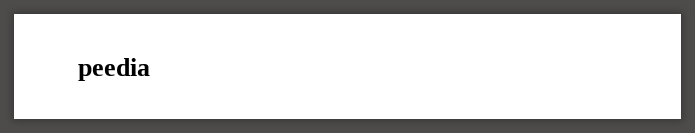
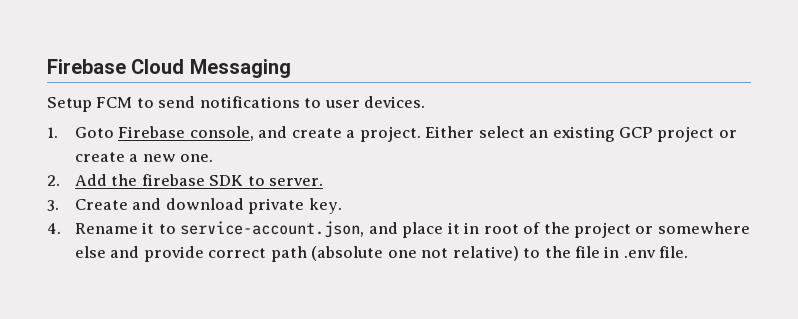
- peedia
+ Firebase Cloud Messaging
+ Setup FCM to send notifications to user devices.
+ 1. Goto Firebase console, and create a project. Either select an existing GCP project or create a new one.
+ 2. Add the firebase SDK to server.
+ 3. Create and download private key.
+ 4. Rename it to service-account.json, and place it in root of the project or somewhere else and provide correct path (absolute one not relative) to the file in .env file.

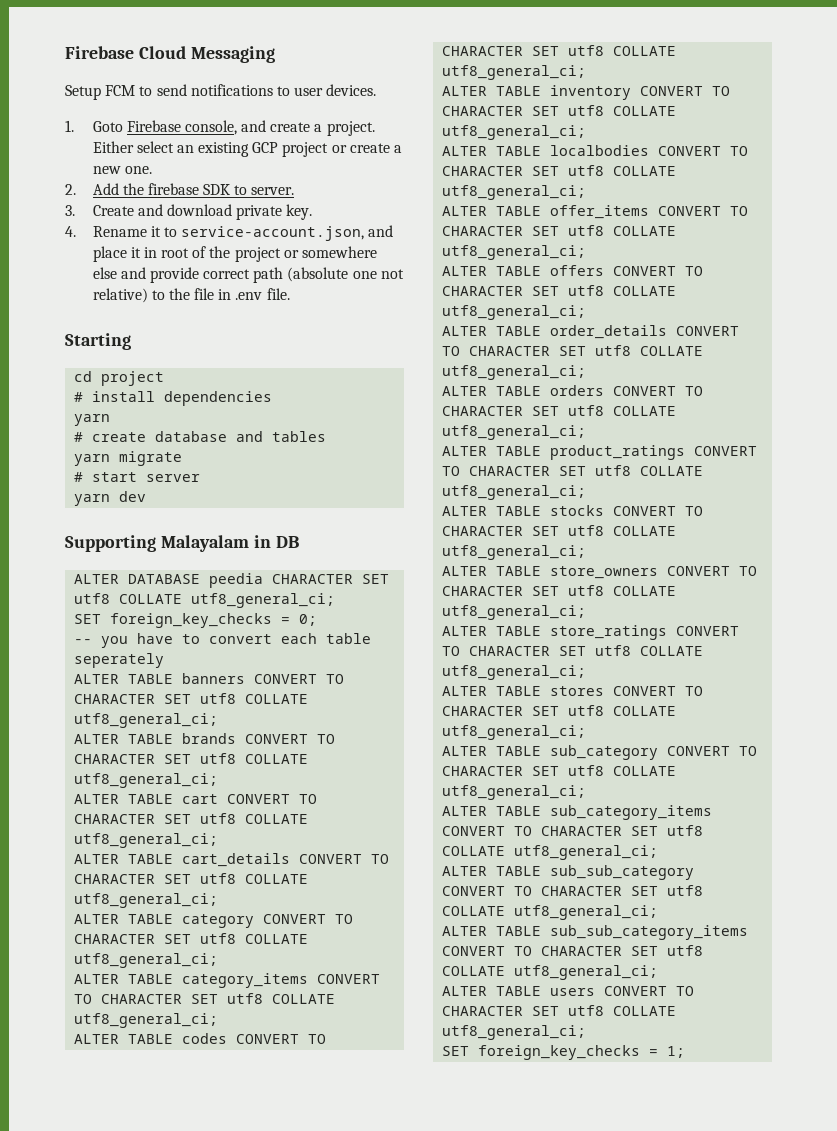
+ Starting
+ cd project
+ # install dependencies
+ yarn
+ # create database and tables
+ yarn migrate
+ # start server
+ yarn dev
+ Supporting Malayalam in DB
+ ALTER DATABASE peedia CHARACTER SET utf8 COLLATE utf8_general_ci;
+ SET foreign_key_checks = 0;
+ -- you have to convert each table seperately
+ ALTER TABLE banners CONVERT TO CHARACTER SET utf8 COLLATE utf8_general_ci;
+ ALTER TABLE brands CONVERT TO CHARACTER SET utf8 COLLATE utf8_general_ci;
+ ALTER TABLE cart CONVERT TO CHARACTER SET utf8 COLLATE utf8_general_ci;
+ ALTER TABLE cart_details CONVERT TO CHARACTER SET utf8 COLLATE utf8_general_ci;
+ ALTER TABLE category CONVERT TO CHARACTER SET utf8 COLLATE utf8_general_ci;
+ ALTER TABLE category_items CONVERT TO CHARACTER SET utf8 COLLATE utf8_general_ci;
+ ALTER TABLE codes CONVERT TO CHARACTER SET utf8 COLLATE utf8_general_ci;
+ ALTER TABLE inventory CONVERT TO CHARACTER SET utf8 COLLATE utf8_general_ci;
+ ALTER TABLE localbodies CONVERT TO CHARACTER SET utf8 COLLATE utf8_general_ci;
+ ALTER TABLE offer_items CONVERT TO CHARACTER SET utf8 COLLATE utf8_general_ci;
+ ALTER TABLE offers CONVERT TO CHARACTER SET utf8 COLLATE utf8_general_ci;
+ ALTER TABLE order_details CONVERT TO CHARACTER SET utf8 COLLATE utf8_general_ci;
+ ALTER TABLE orders CONVERT TO CHARACTER SET utf8 COLLATE utf8_general_ci;
+ ALTER TABLE product_ratings CONVERT TO CHARACTER SET utf8 COLLATE utf8_general_ci;
+ ALTER TABLE stocks CONVERT TO CHARACTER SET utf8 COLLATE utf8_general_ci;
+ ALTER TABLE store_owners CONVERT TO CHARACTER SET utf8 COLLATE utf8_general_ci;
+ ALTER TABLE store_ratings CONVERT TO CHARACTER SET utf8 COLLATE utf8_general_ci;
+ ALTER TABLE stores CONVERT TO CHARACTER SET utf8 COLLATE utf8_general_ci;
+ ALTER TABLE sub_category CONVERT TO CHARACTER SET utf8 COLLATE utf8_general_ci;
+ ALTER TABLE sub_category_items CONVERT TO CHARACTER SET utf8 COLLATE utf8_general_ci;
+ ALTER TABLE sub_sub_category CONVERT TO CHARACTER SET utf8 COLLATE utf8_general_ci;
+ ALTER TABLE sub_sub_category_items CONVERT TO CHARACTER SET utf8 COLLATE utf8_general_ci;
+ ALTER TABLE users CONVERT TO CHARACTER SET utf8 COLLATE utf8_general_ci;
+ SET foreign_key_checks = 1;

